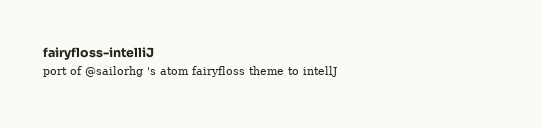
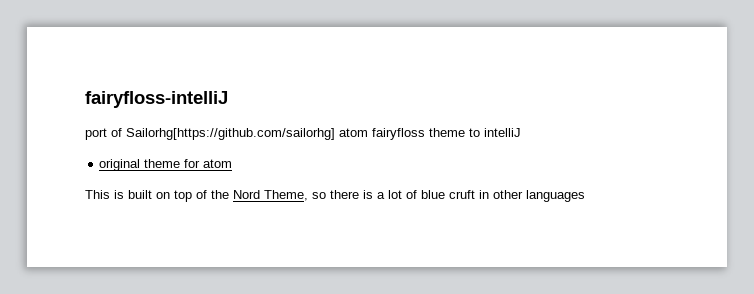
- port of @sailorhg 's atom fairyfloss theme to intellJ
+ port of Sailorhg[https://github.com/sailorhg] atom fairyfloss theme to intelliJ
+ original theme for atom
+ This is built on top of the Nord Theme, so there is a lot of blue cruft in other languages

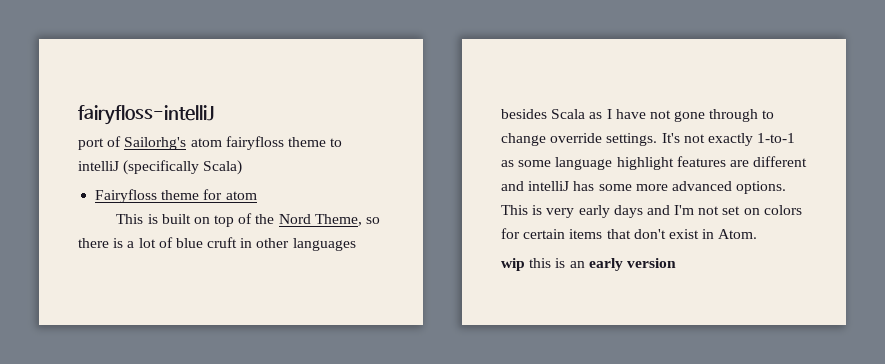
- port of Sailorhg[https://github.com/sailorhg] atom fairyfloss theme to intelliJ
- original theme for atom
+ port of Sailorhg's atom fairyfloss theme to intelliJ (specifically Scala)
+ Fairyfloss theme for atom
- This is built on top of the Nord Theme, so there is a lot of blue cruft in other languages
+ This is built on top of the Nord Theme, so there is a lot of blue cruft in other languages besides Scala as I have not gone through to change override settings. It's not exactly 1-to-1 as some language highlight features are different and intelliJ has some more advanced options. This is very early days and I'm not set on colors for certain items that don't exist in Atom.
+ wip this is an early version

